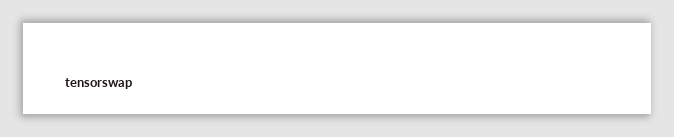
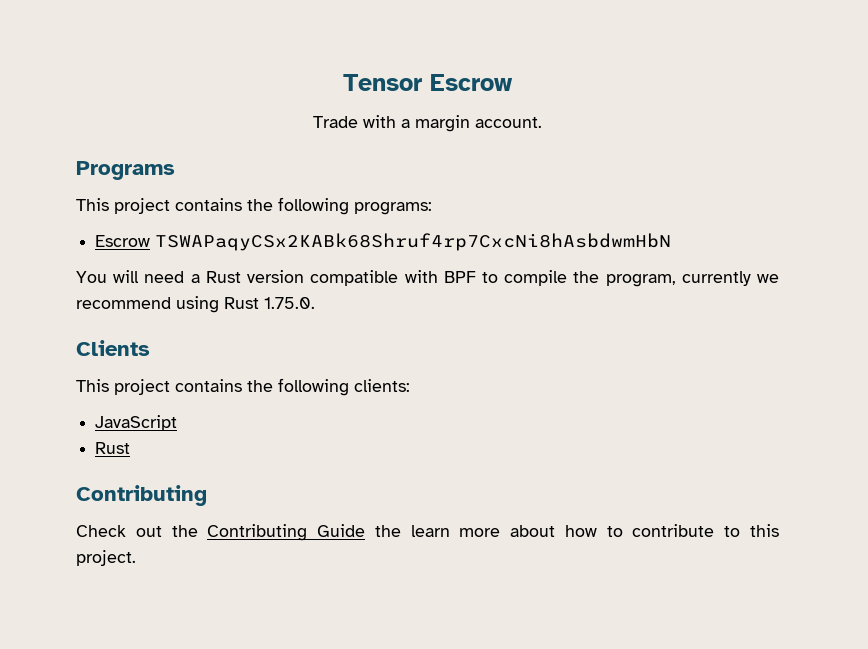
- tensorswap
+ Tensor Escrow
+ Trade with a margin account.
+ Programs
+ This project contains the following programs:
+ Escrow TSWAPaqyCSx2KABk68Shruf4rp7CxcNi8hAsbdwmHbN
+ You will need a Rust version compatible with BPF to compile the program, currently we recommend using Rust 1.75.0.
+ Clients
+ This project contains the following clients:
+ JavaScript
+ Rust
+ Contributing
+ Check out the Contributing Guide the learn more about how to contribute to this project.

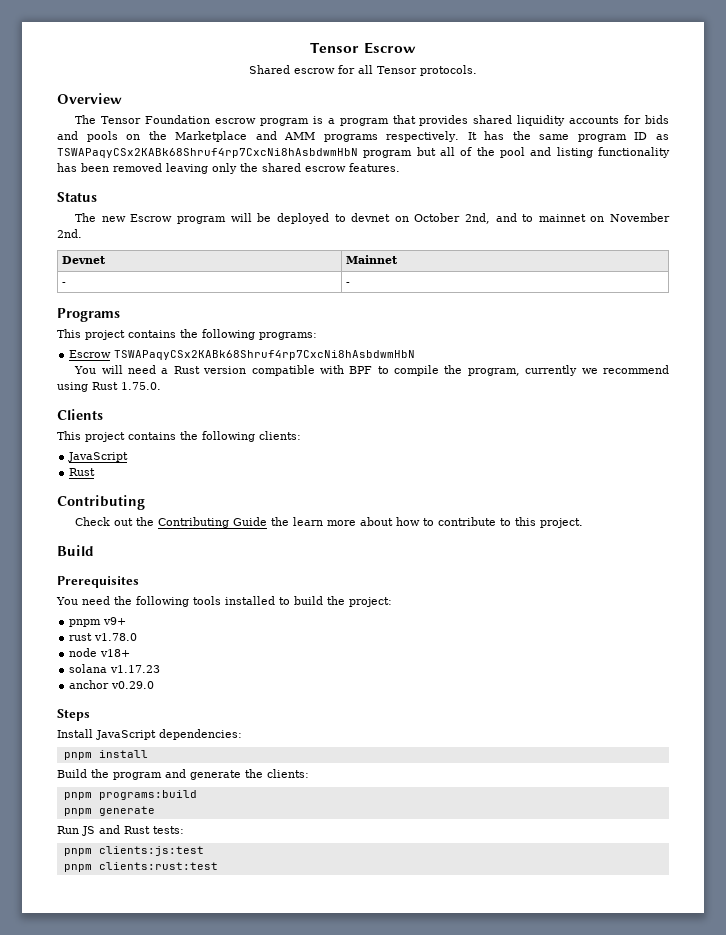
- Trade with a margin account.
+ Shared escrow for all Tensor protocols.
+ Overview
+ The Tensor Foundation escrow program is a program that provides shared liquidity accounts for bids and pools on the Marketplace and AMM programs respectively. It has the same program ID as TSWAPaqyCSx2KABk68Shruf4rp7CxcNi8hAsbdwmHbN program but all of the pool and listing functionality has been removed leaving only the shared escrow features.
+ Status
+ The new Escrow program will be deployed to devnet on October 2nd, and to mainnet on November 2nd.
+ Devnet | Mainnet
+ - | -
  Check out the Contributing Guide the learn more about how to contribute to this project.
+ Build
+ Prerequisites
+ You need the following tools installed to build the project:
+ pnpm v9+
+ rust v1.78.0
+ node v18+
+ solana v1.17.23
+ anchor v0.29.0
+ Steps
+ Install JavaScript dependencies:
+ pnpm install
+ Build the program and generate the clients:
+ pnpm programs:build
+ pnpm generate
+ Run JS and Rust tests:
+ pnpm clients:js:test
+ pnpm clients:rust:test

